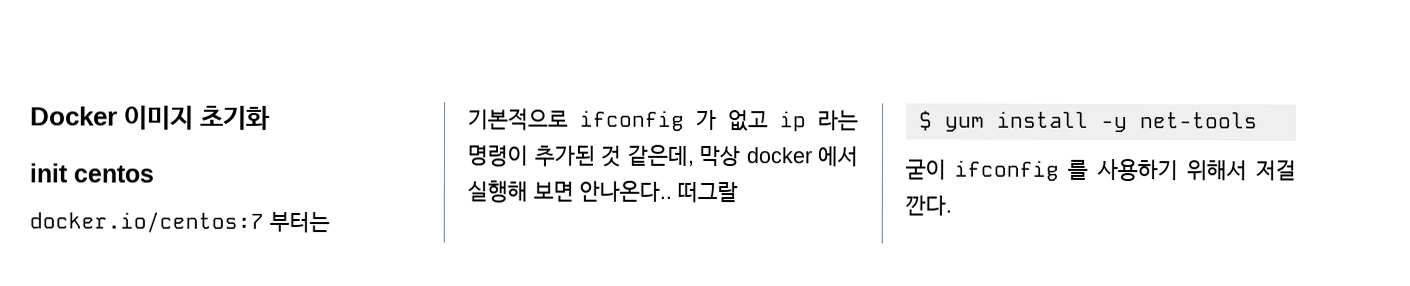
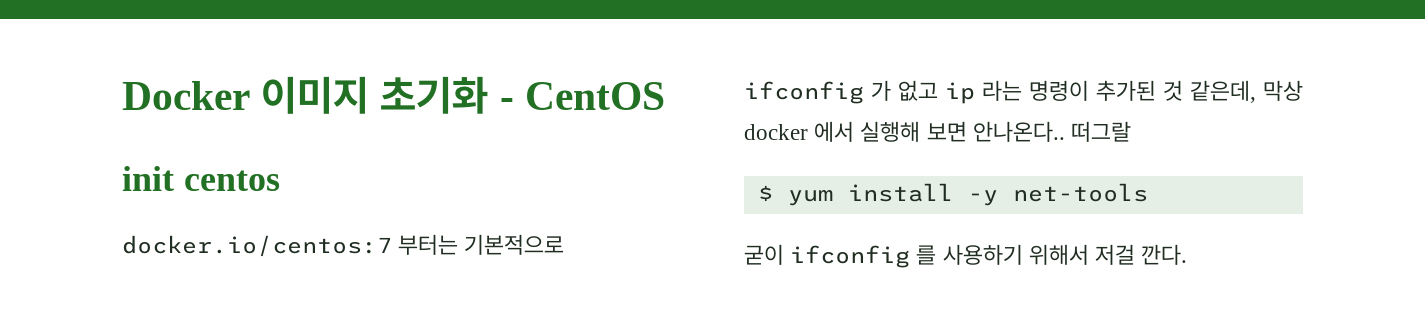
- Docker 이미지 초기화
+ Docker 이미지 초기화 - CentOS

